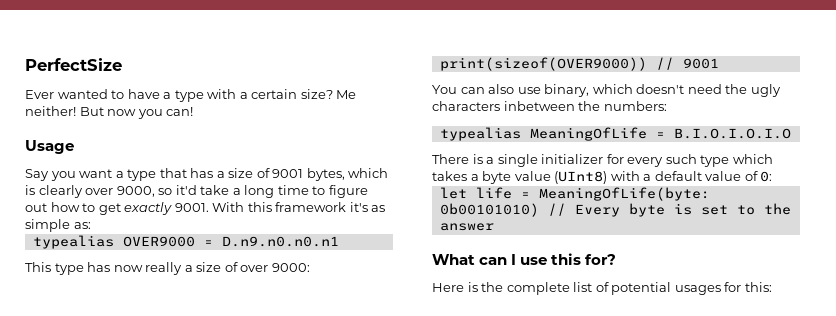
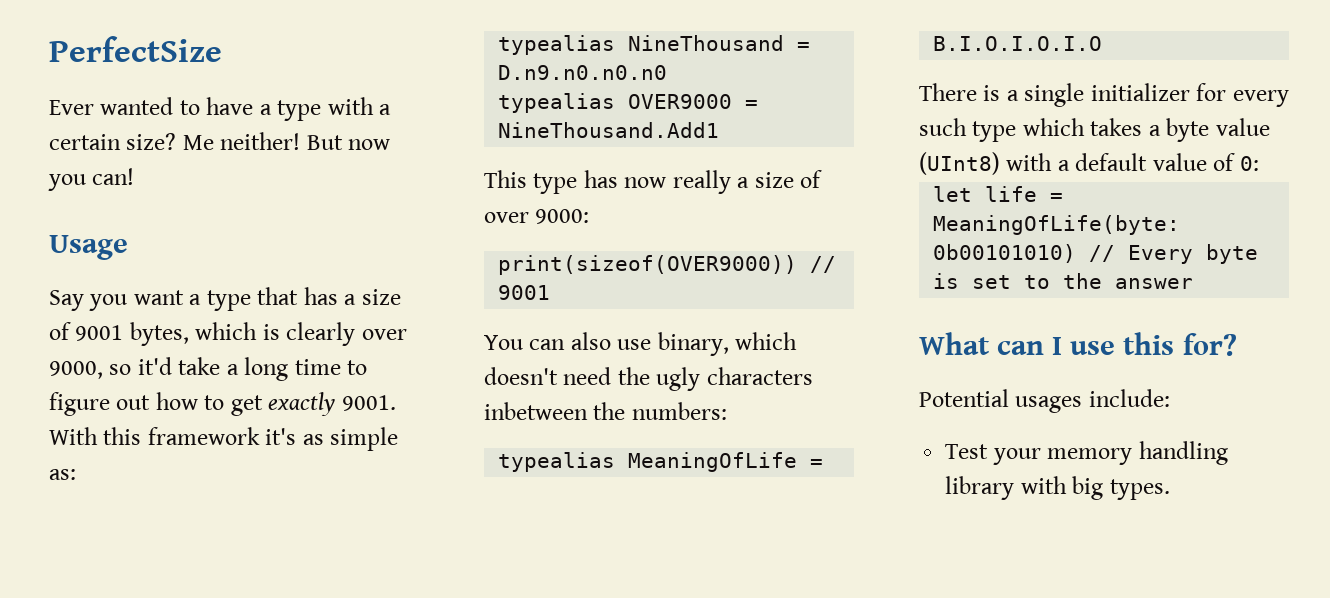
+ typealias NineThousand = D.n9.n0.n0.n0
- typealias OVER9000 = D.n9.n0.n0.n1
+ typealias OVER9000 = NineThousand.Add1
- Here is the complete list of potential usages for this:
+ Potential usages include:
+ Test your memory handling library with big types.

